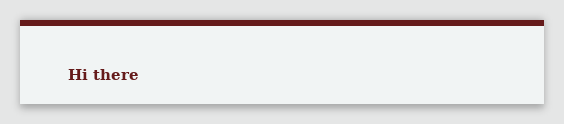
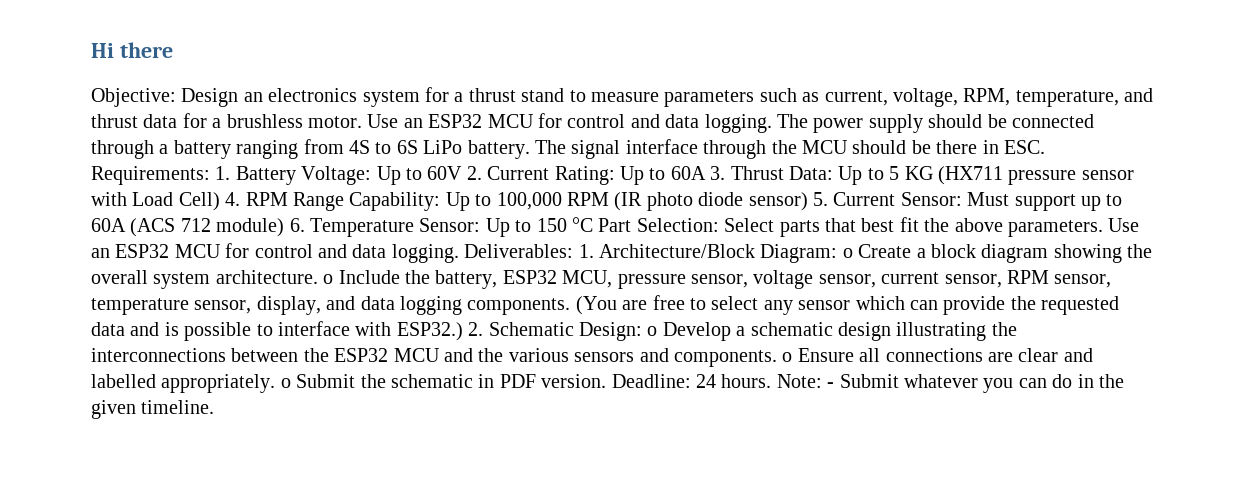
+ Objective: Design an electronics system for a thrust stand to measure parameters such as current, voltage, RPM, temperature, and thrust data for a brushless motor. Use an ESP32 MCU for control and data logging. The power supply should be connected through a battery ranging from 4S to 6S LiPo battery. The signal interface through the MCU should be there in ESC. Requirements: 1. Battery Voltage: Up to 60V 2. Current Rating: Up to 60A 3. Thrust Data: Up to 5 KG (HX711 pressure sensor with Load Cell) 4. RPM Range Capability: Up to 100,000 RPM (IR photo diode sensor) 5. Current Sensor: Must support up to 60A (ACS 712 module) 6. Temperature Sensor: Up to 150 °C Part Selection: Select parts that best fit the above parameters. Use an ESP32 MCU for control and data logging. Deliverables: 1. Architecture/Block Diagram: o Create a block diagram showing the overall system architecture. o Include the battery, ESP32 MCU, pressure sensor, voltage sensor, current sensor, RPM sensor, temperature sensor, display, and data logging components. (You are free to select any sensor which can provide the requested data and is possible to interface with ESP32.) 2. Schematic Design: o Develop a schematic design illustrating the interconnections between the ESP32 MCU and the various sensors and components. o Ensure all connections are clear and labelled appropriately. o Submit the schematic in PDF version. Deadline: 24 hours. Note: - Submit whatever you can do in the given timeline.

